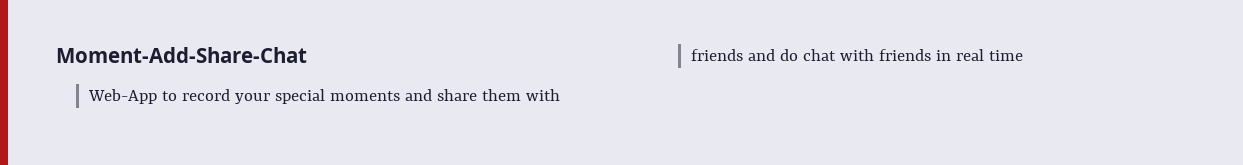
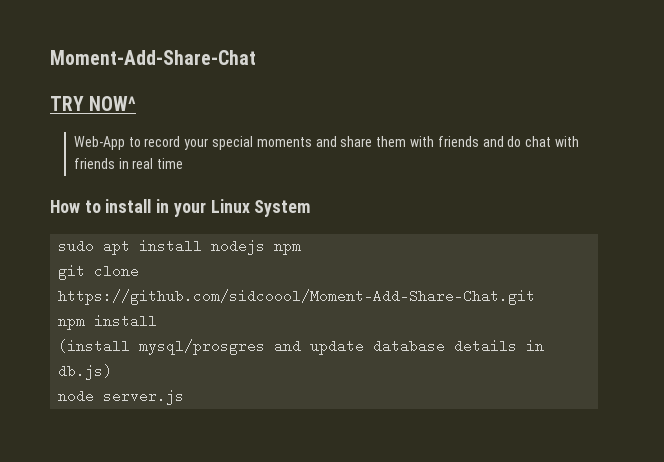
+ TRY NOW^
+ How to install in your Linux System
+ sudo apt install nodejs npm
+ git clone https://github.com/sidcoool/Moment-Add-Share-Chat.git
+ npm install
+ (install mysql/prosgres and update database details in db.js)
+ node server.js

